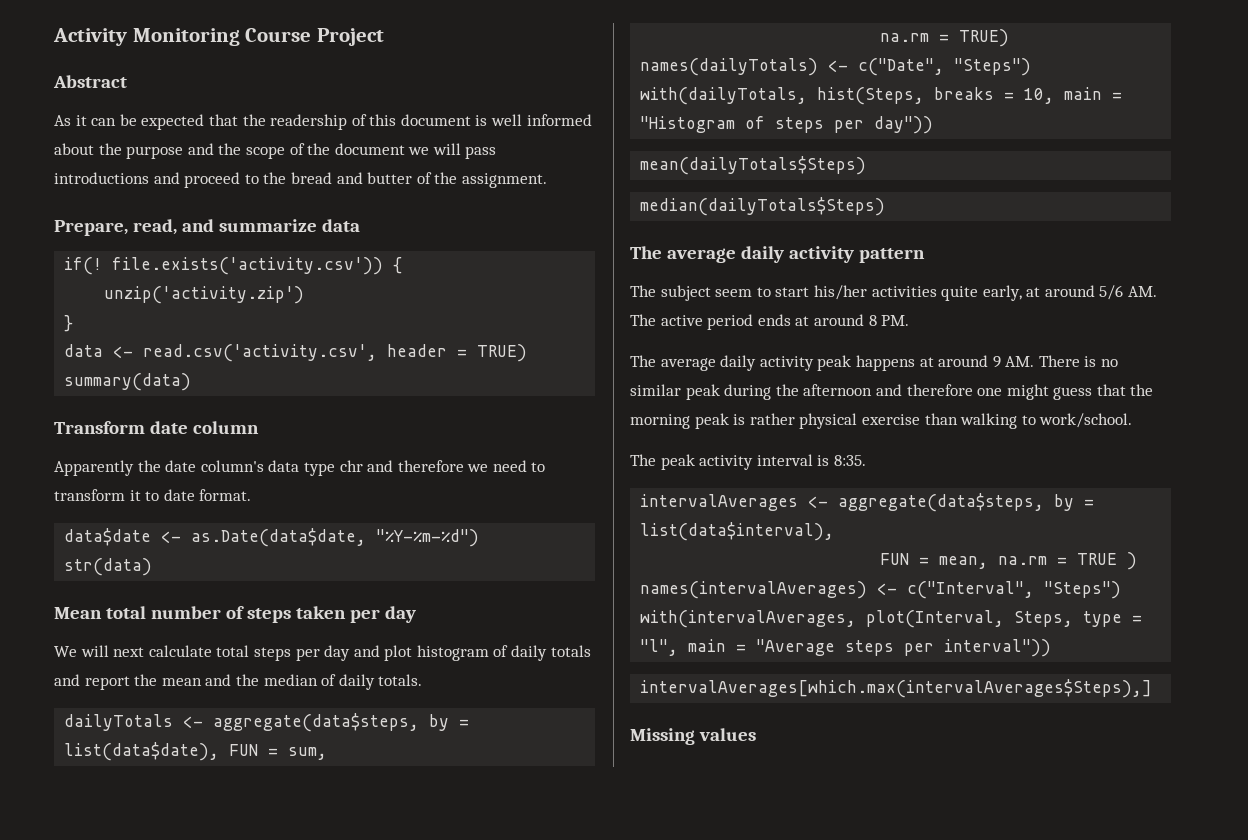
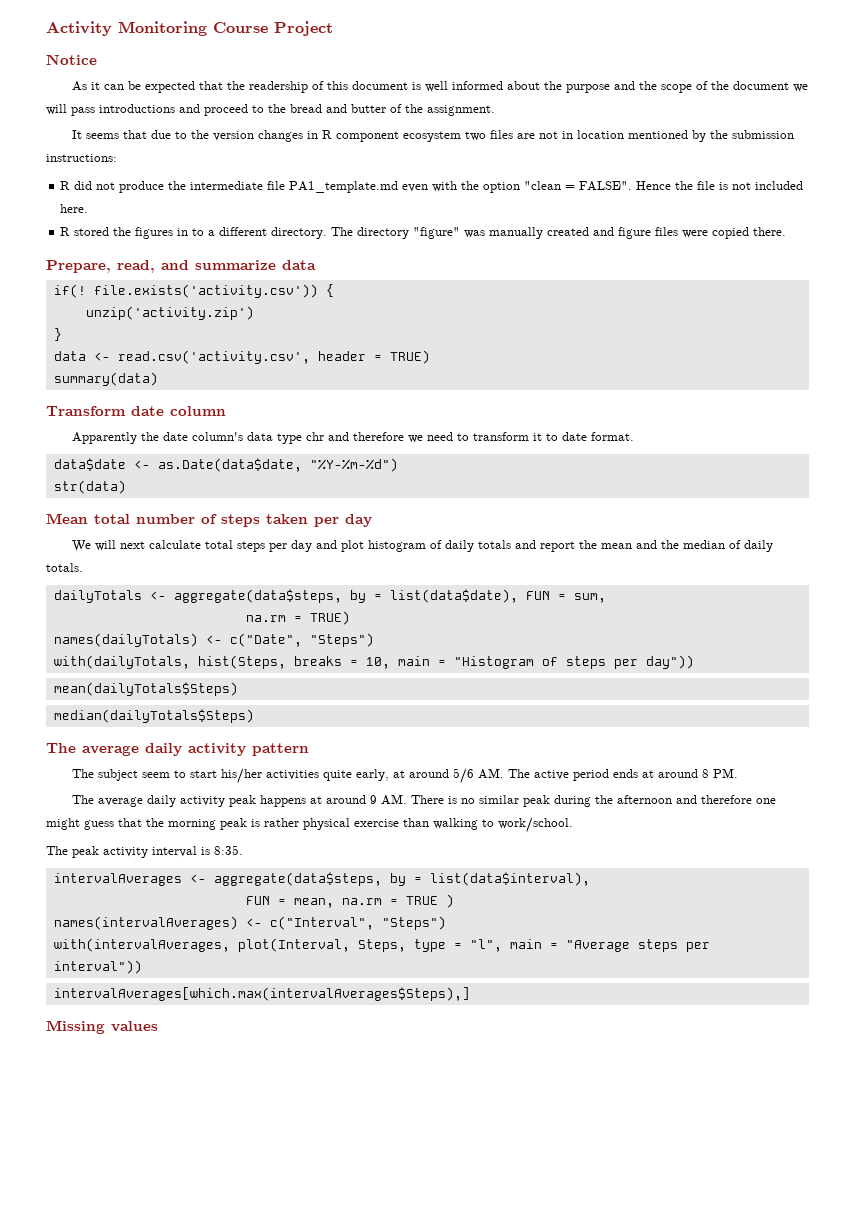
- Abstract
+ Notice
+ It seems that due to the version changes in R component ecosystem two files are not in location mentioned by the submission instructions:
+ R did not produce the intermediate file PA1_template.md even with the option "clean = FALSE". Hence the file is not included here.
+ R stored the figures in to a different directory. The directory "figure" was manually created and figure files were copied there.

